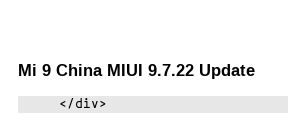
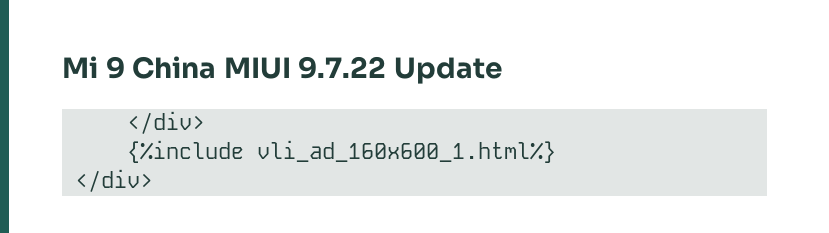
+ {%include vli_ad_160x600_1.html%}
+ </div>

